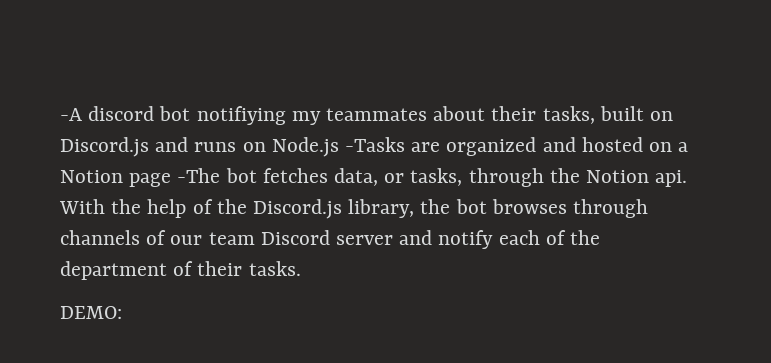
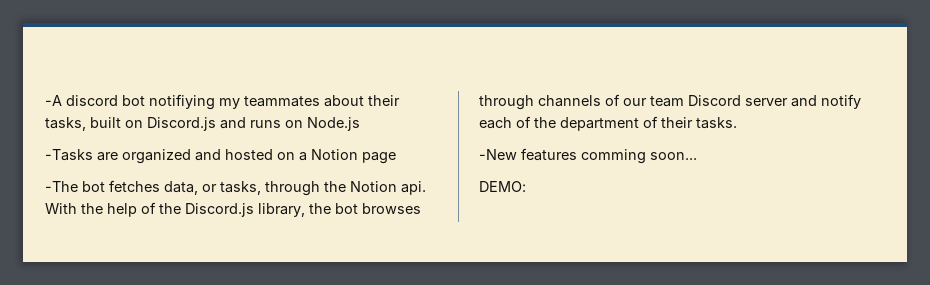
- -A discord bot notifiying my teammates about their tasks, built on Discord.js and runs on Node.js -Tasks are organized and hosted on a Notion page -The bot fetches data, or tasks, through the Notion api.
+ -A discord bot notifiying my teammates about their tasks, built on Discord.js and runs on Node.js
+ -Tasks are organized and hosted on a Notion page
+ -The bot fetches data, or tasks, through the Notion api.
+ -New features comming soon...

